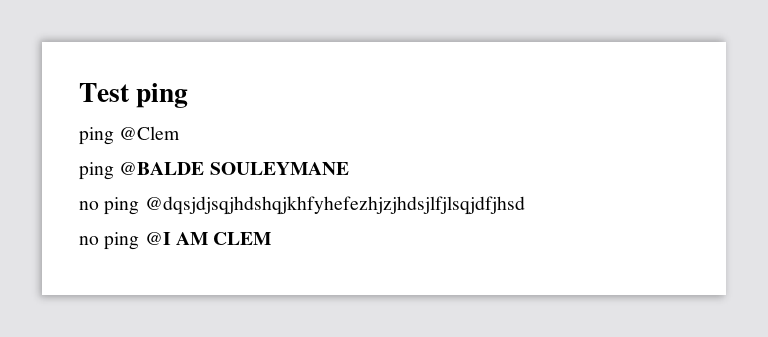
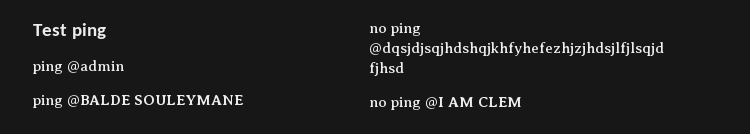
- ping @Clem
+ ping @admin

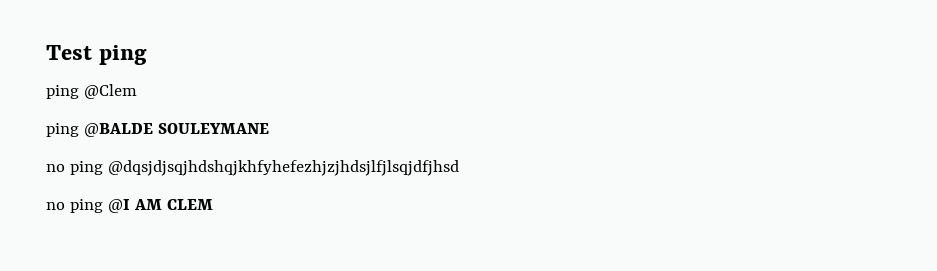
- ping @admin
+ ping @Clem

